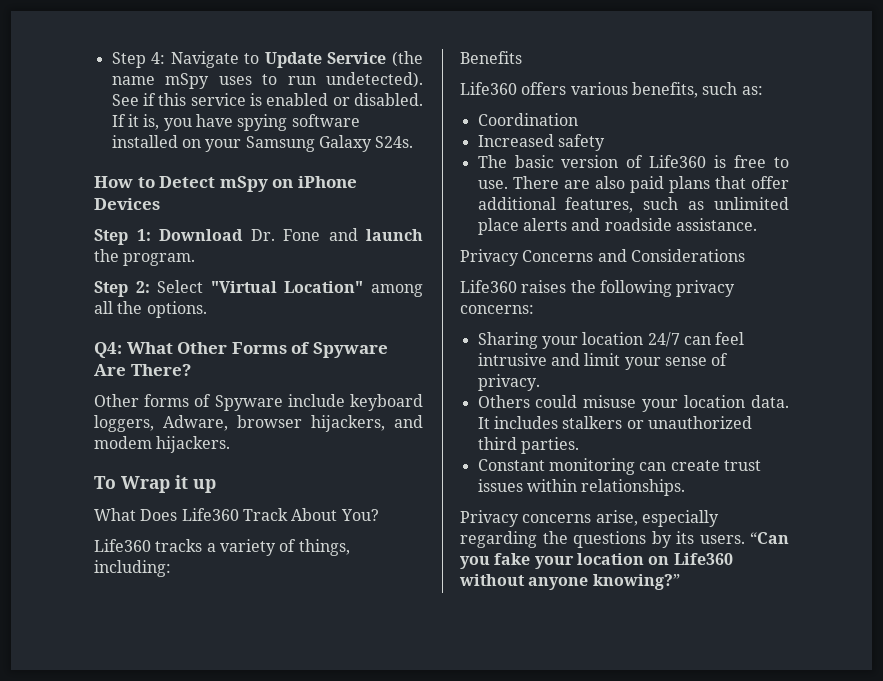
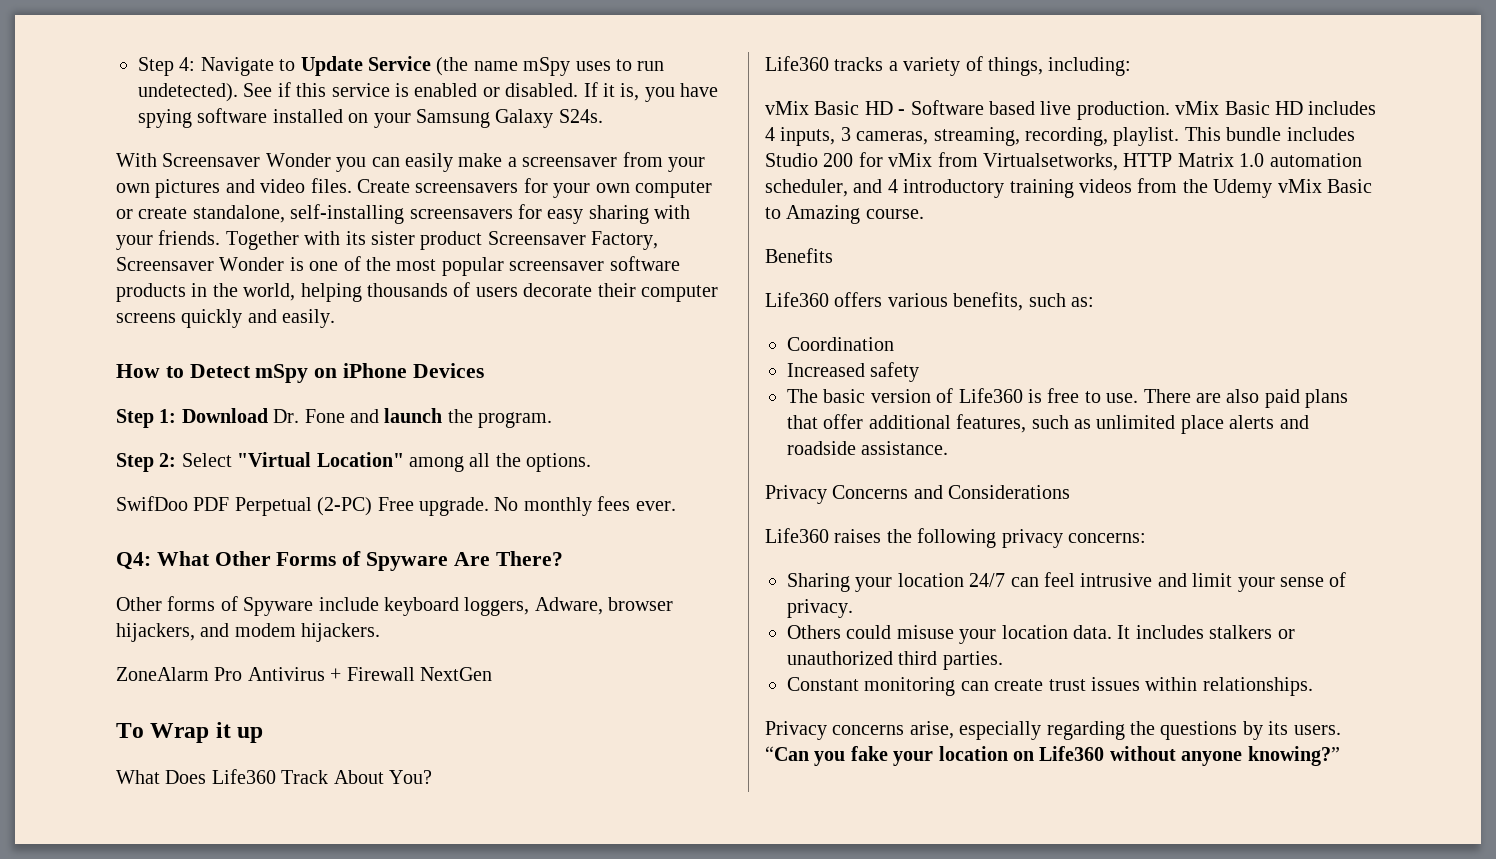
+ With Screensaver Wonder you can easily make a screensaver from your own pictures and video files. Create screensavers for your own computer or create standalone, self-installing screensavers for easy sharing with your friends. Together with its sister product Screensaver Factory, Screensaver Wonder is one of the most popular screensaver software products in the world, helping thousands of users decorate their computer screens quickly and easily.
+ SwifDoo PDF Perpetual (2-PC) Free upgrade. No monthly fees ever.
+ ZoneAlarm Pro Antivirus + Firewall NextGen
+ vMix Basic HD - Software based live production. vMix Basic HD includes 4 inputs, 3 cameras, streaming, recording, playlist. This bundle includes Studio 200 for vMix from Virtualsetworks, HTTP Matrix 1.0 automation scheduler, and 4 introductory training videos from the Udemy vMix Basic to Amazing course.

